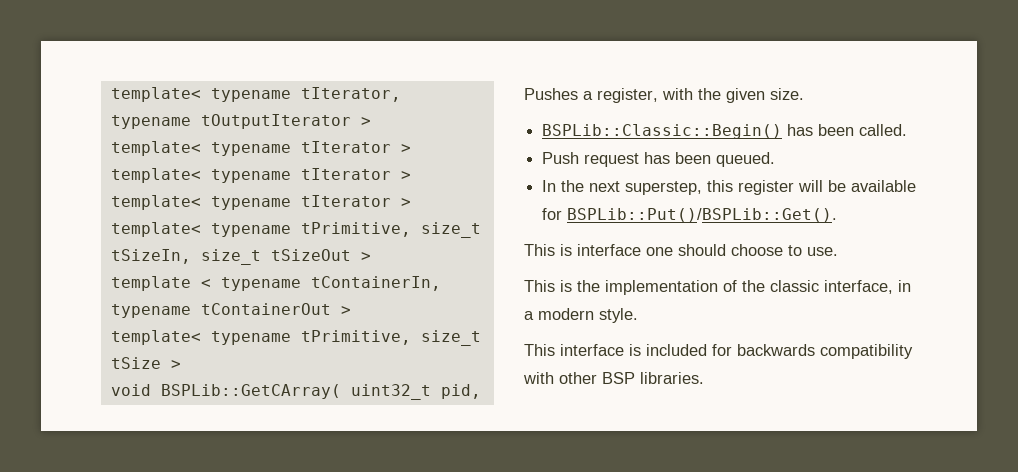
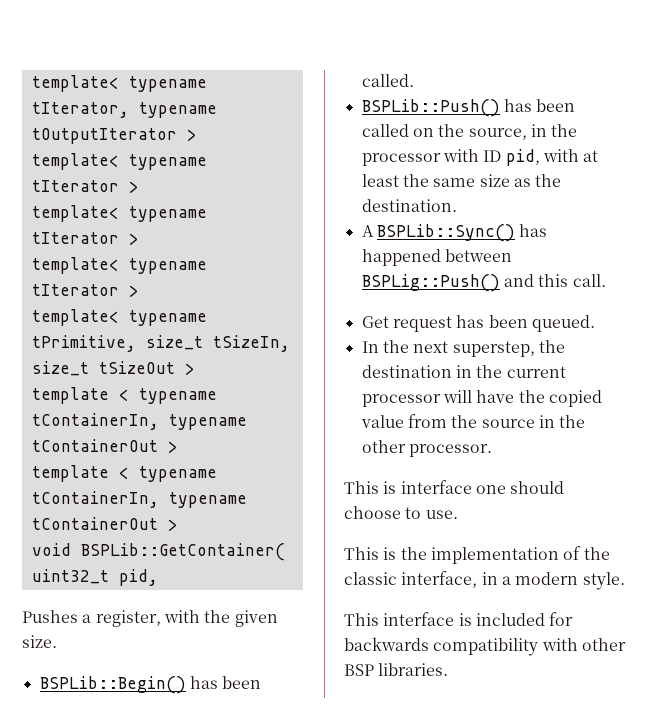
  template< typename tPrimitive, size_t tSizeIn, size_t tSizeOut >
  template < typename tContainerIn, typename tContainerOut >
- template< typename tPrimitive, size_t tSize >
+ template < typename tContainerIn, typename tContainerOut >
- void BSPLib::GetCArray( uint32_t pid,
+ void BSPLib::GetContainer( uint32_t pid,
- BSPLib::Classic::Begin() has been called.
+ BSPLib::Begin() has been called.
- Push request has been queued.
+ BSPLib::Push() has been called on the source, in the processor with ID pid, with at least the same size as the destination.
+ A BSPLib::Sync() has happened between BSPLig::Push() and this call.
+ Get request has been queued.
- In the next superstep, this register will be available for BSPLib::Put()/BSPLib::Get().
+ In the next superstep, the destination in the current processor will have the copied value from the source in the other processor.

